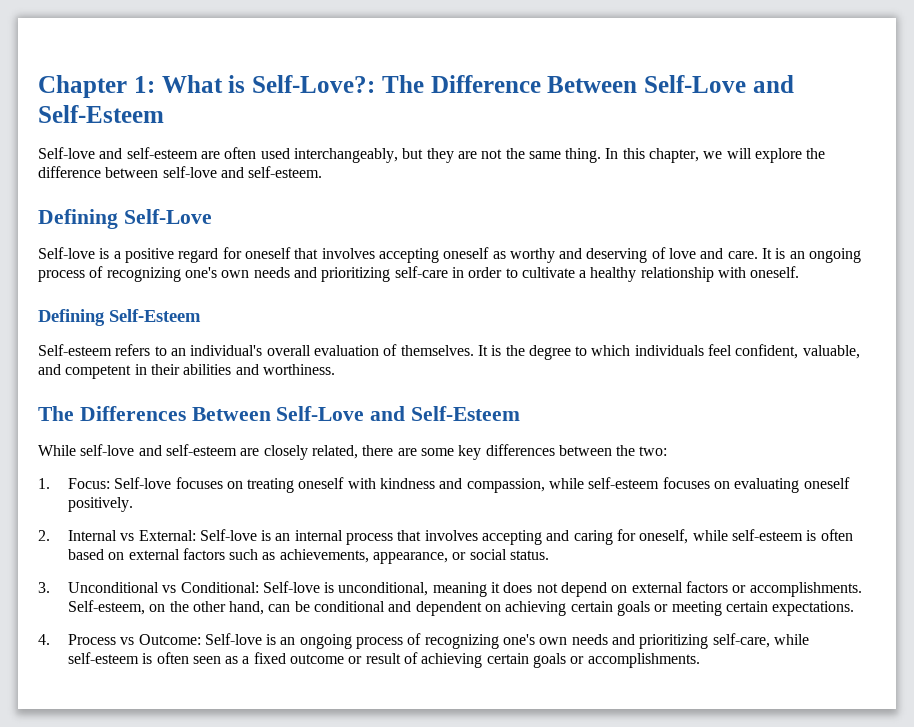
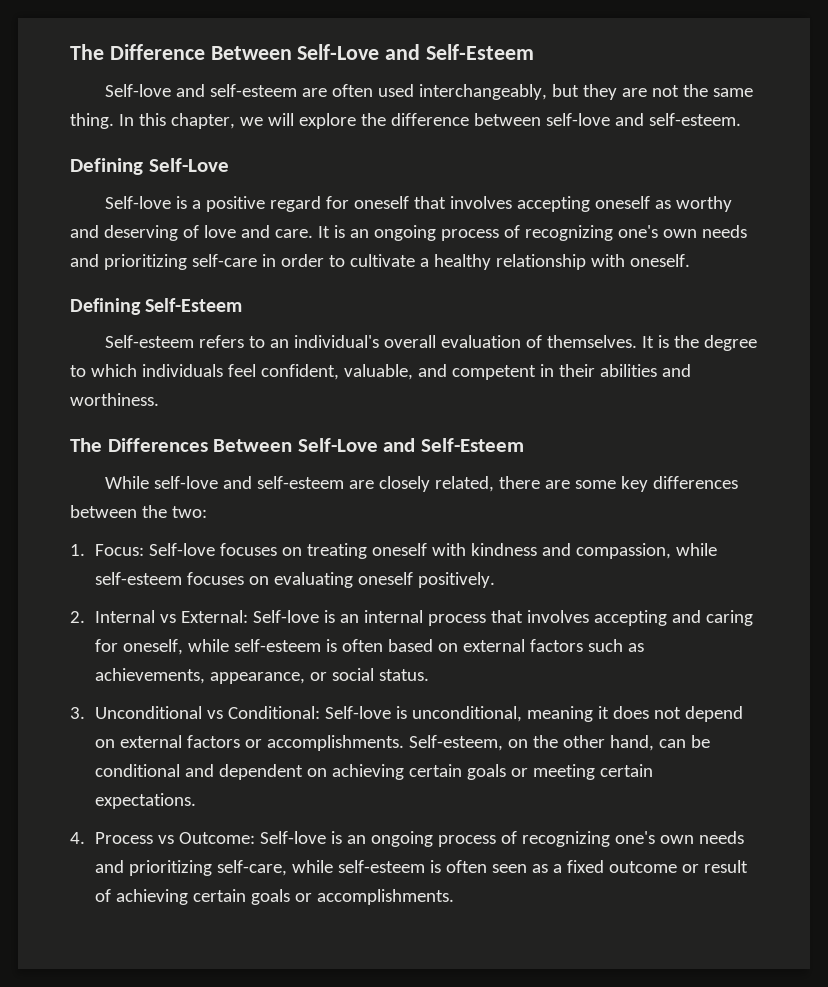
- Chapter 1: What is Self-Love?: The Difference Between Self-Love and Self-Esteem
+ The Difference Between Self-Love and Self-Esteem

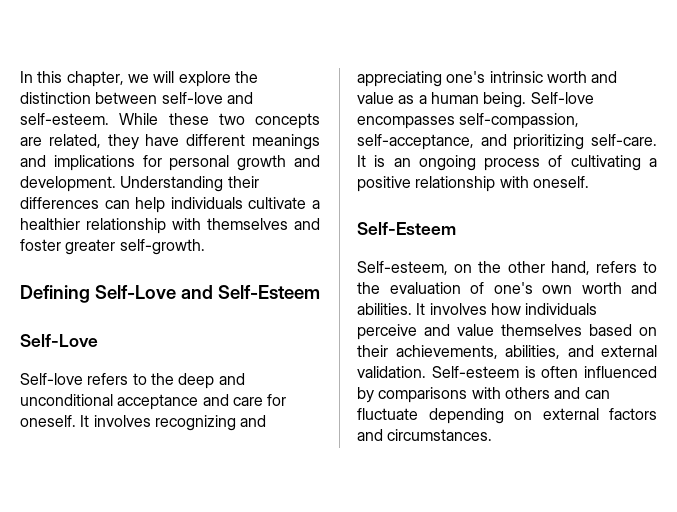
- The Difference Between Self-Love and Self-Esteem
- Self-love and self-esteem are often used interchangeably, but they are not the same thing. In this chapter, we will explore the difference between self-love and self-esteem.
- Defining Self-Love
- Self-love is a positive regard for oneself that involves accepting oneself as worthy and deserving of love and care.
+ In this chapter, we will explore the distinction between self-love and self-esteem. While these two concepts are related, they have different meanings and implications for personal growth and development. Understanding their differences can help individuals cultivate a healthier relationship with themselves and foster greater self-growth.
+ Defining Self-Love and Self-Esteem
+ Self-Love
+ Self-love refers to the deep and unconditional acceptance and care for oneself. It involves recognizing and appreciating one's intrinsic worth and value as a human being. Self-love encompasses self-compassion, self-acceptance, and prioritizing self-care.
- It is an ongoing process of recognizing one's own needs and prioritizing self-care in order to cultivate a healthy relationship with oneself.
- Defining Self-Esteem
- Self-esteem refers to an individual's overall evaluation of themselves. It is the degree to which individuals feel confident, valuable, and competent in their abilities and worthiness.
- The Differences Between Self-Love and Self-Esteem
- While self-love and self-esteem are closely related, there are some key differences between the two:
- 1. Focus: Self-love focuses on treating oneself with kindness and compassion, while self-esteem focuses on evaluating oneself positively.
- 2. Internal vs External: Self-love is an internal process that involves accepting and caring for oneself, while self-esteem is often based on external factors such as achievements, appearance, or social status.
- 3. Unconditional vs Conditional: Self-love is unconditional, meaning it does not depend on external factors or accomplishments. Self-esteem, on the other hand, can be conditional and dependent on achieving certain goals or meeting certain expectations.
- 4. Process vs Outcome: Self-love is an ongoing process of recognizing one's own needs and prioritizing self-care, while self-esteem is often seen as a fixed outcome or result of achieving certain goals or accomplishments.
+ It is an ongoing process of cultivating a positive relationship with oneself.
+ Self-Esteem
+ Self-esteem, on the other hand, refers to the evaluation of one's own worth and abilities. It involves how individuals perceive and value themselves based on their achievements, abilities, and external validation. Self-esteem is often influenced by comparisons with others and can fluctuate depending on external factors and circumstances.

